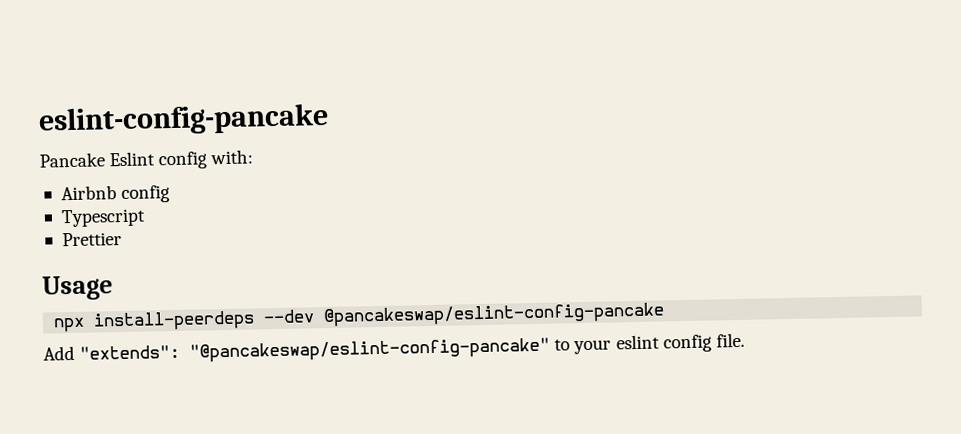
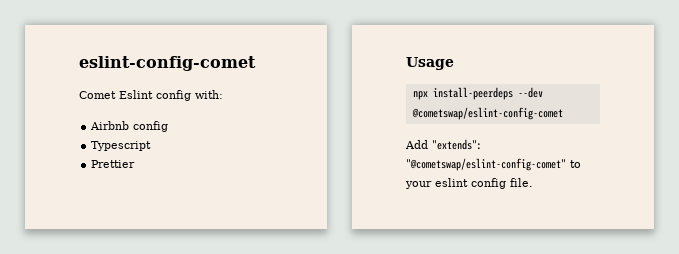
- eslint-config-pancake
- Pancake Eslint config with:
+ eslint-config-comet
+ Comet Eslint config with:
- npx install-peerdeps --dev @pancakeswap/eslint-config-pancake
+ npx install-peerdeps --dev @cometswap/eslint-config-comet
- Add "extends": "@pancakeswap/eslint-config-pancake" to your eslint config file.
+ Add "extends": "@cometswap/eslint-config-comet" to your eslint config file.

